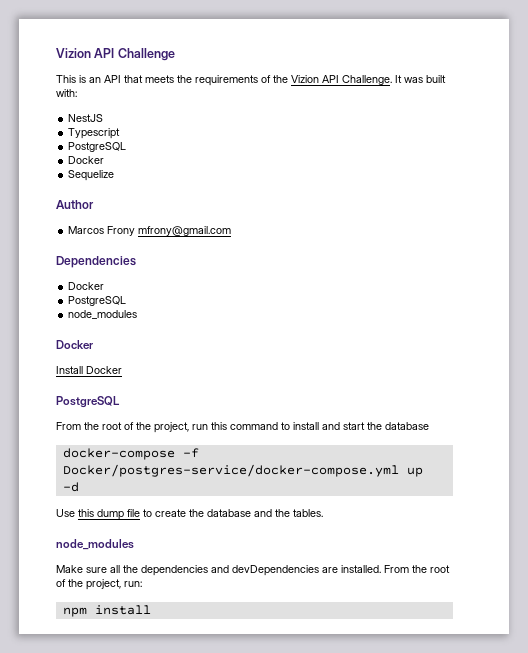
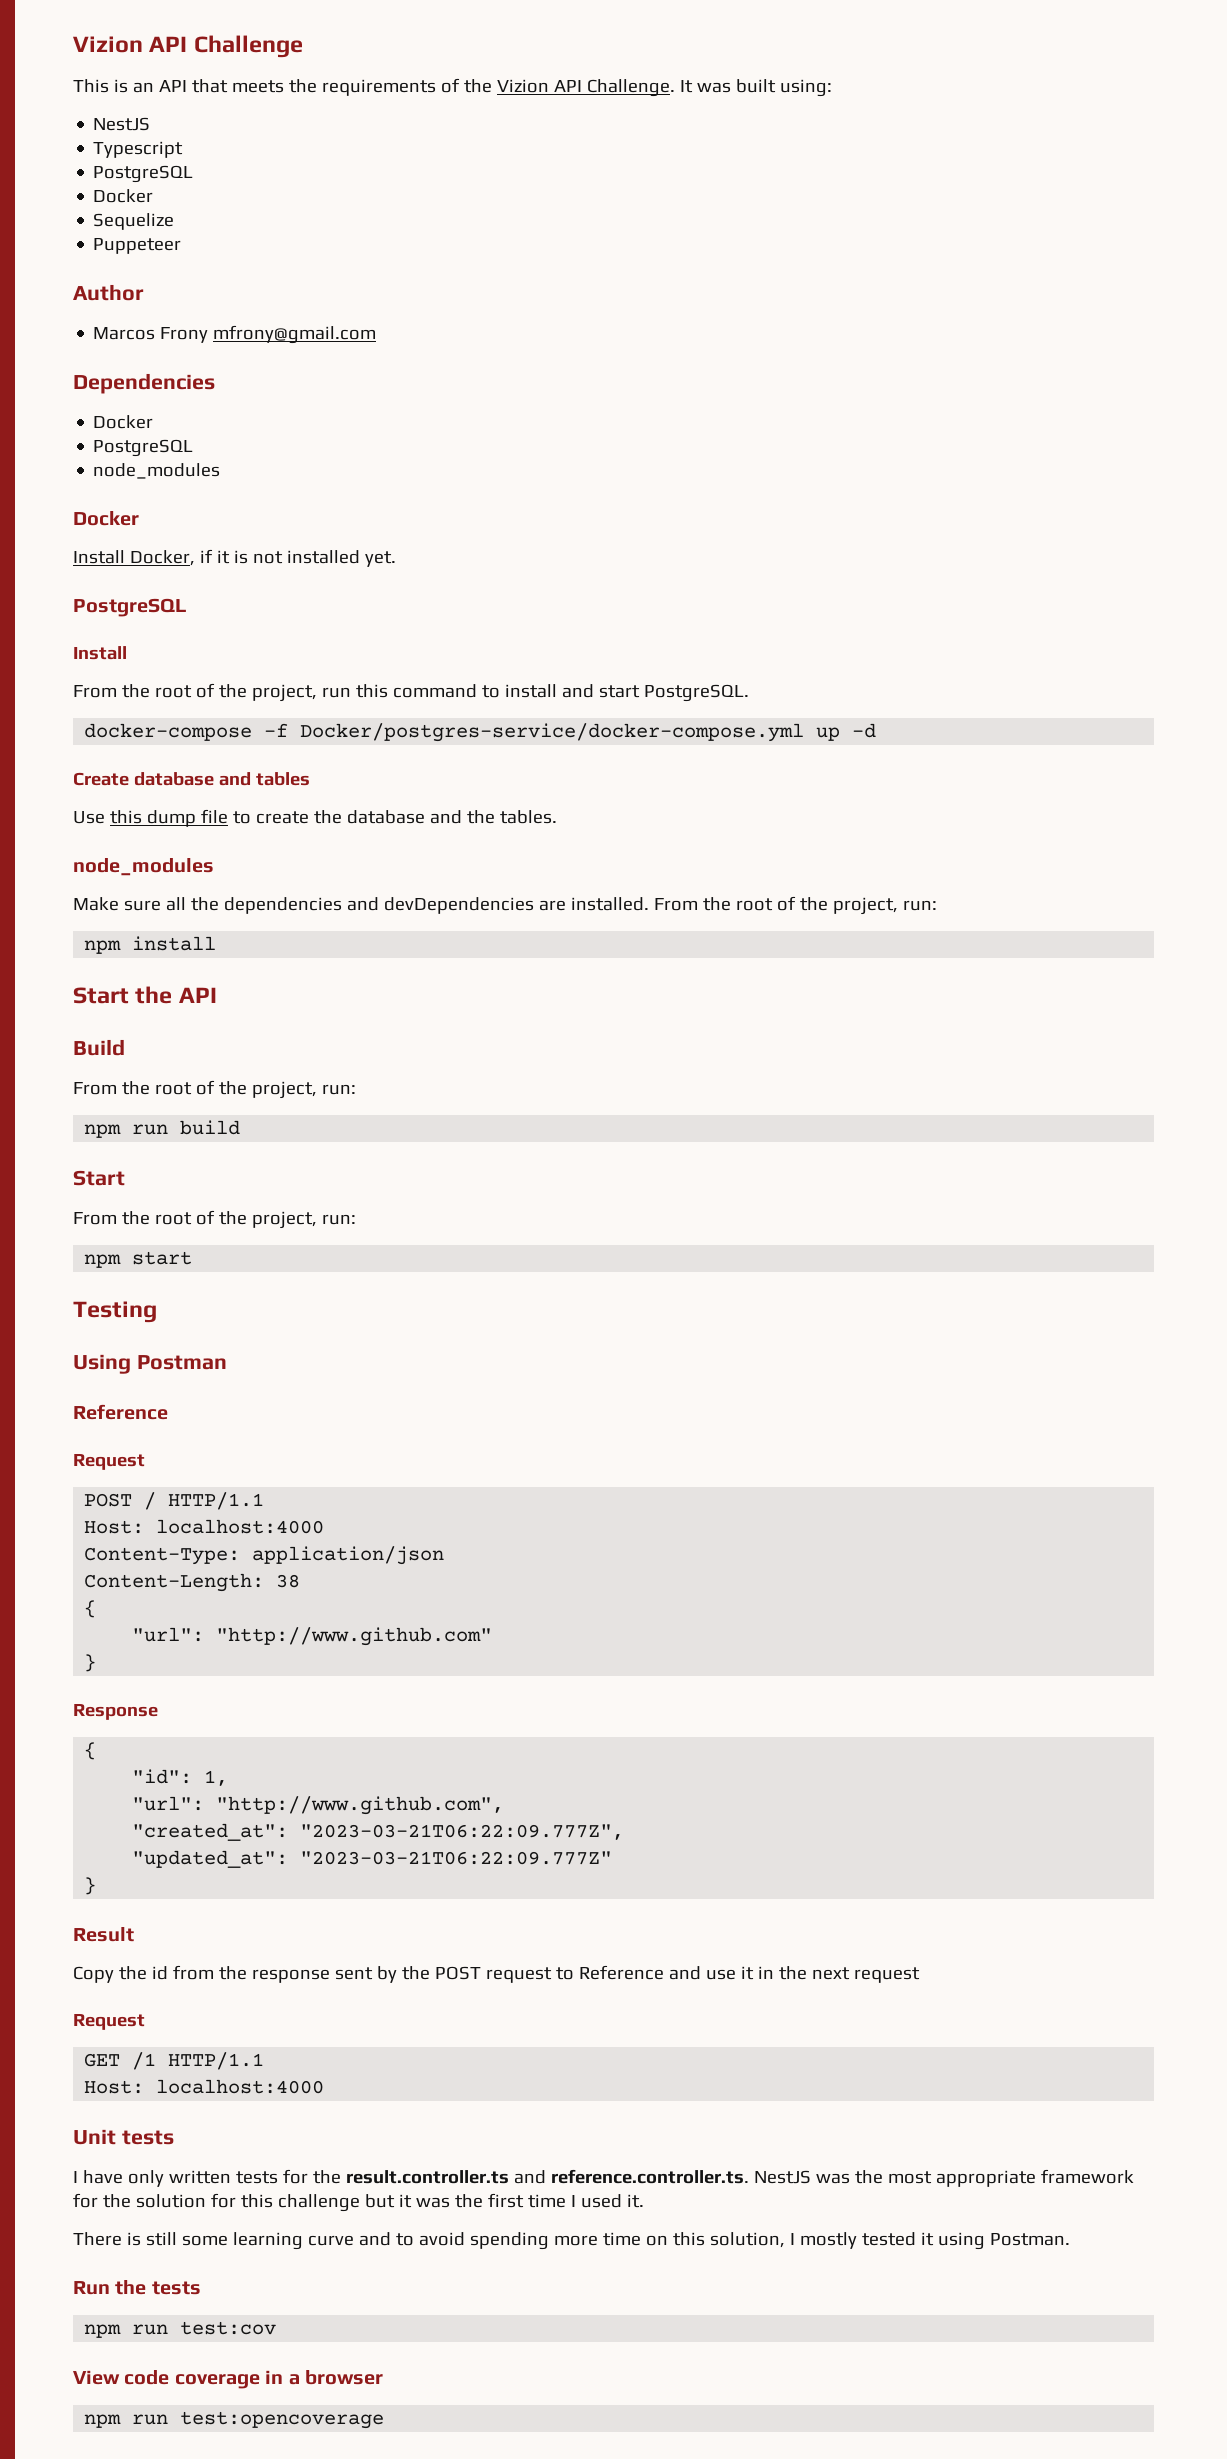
- It was built with:
+ It was built using:
+ Puppeteer
- Install Docker
+ Install Docker, if it is not installed yet.
  PostgreSQL
+ Install
- From the root of the project, run this command to install and start the database
+ From the root of the project, run this command to install and start PostgreSQL.
+ Create database and tables
+ Start the API
+ Build
+ From the root of the project, run:
+ npm run build
+ Start
+ From the root of the project, run:
+ npm start
+ Testing
+ Using Postman
+ Reference
+ Request
+ POST / HTTP/1.1
+ Host: localhost:4000
+ Content-Type: application/json
+ Content-Length: 38
+ {
+ "url": "http://www.github.com"
+ }
+ Response
+ {
+ "id": 1,
+ "url": "http://www.github.com",
+ "created_at": "2023-03-21T06:22:09.777Z",
+ "updated_at": "2023-03-21T06:22:09.777Z"
+ }
+ Result
+ Copy the id from the response sent by the POST request to Reference and use it in the next request
+ Request
+ GET /1 HTTP/1.1
+ Host: localhost:4000
+ Unit tests
+ I have only written tests for the result.controller.ts and reference.controller.ts. NestJS was the most appropriate framework for the solution for this challenge but it was the first time I used it.
+ There is still some learning curve and to avoid spending more time on this solution, I mostly tested it using Postman.
+ Run the tests
+ npm run test:cov
+ View code coverage in a browser
+ npm run test:opencoverage

